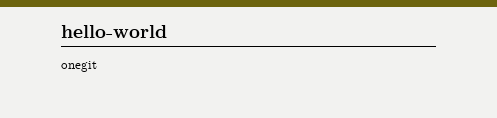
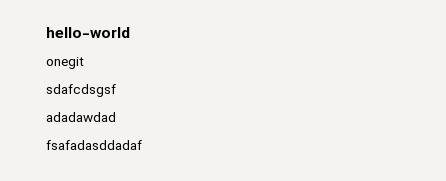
+ sdafcdsgsf
+ adadawdad
+ fsafadasddadaf

